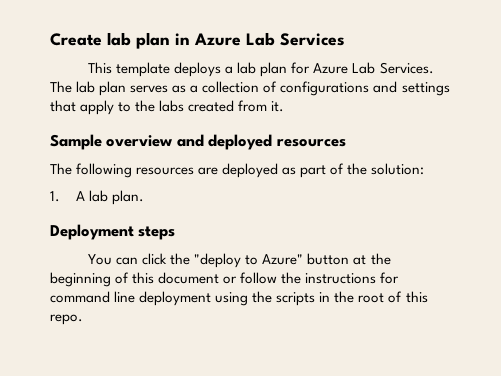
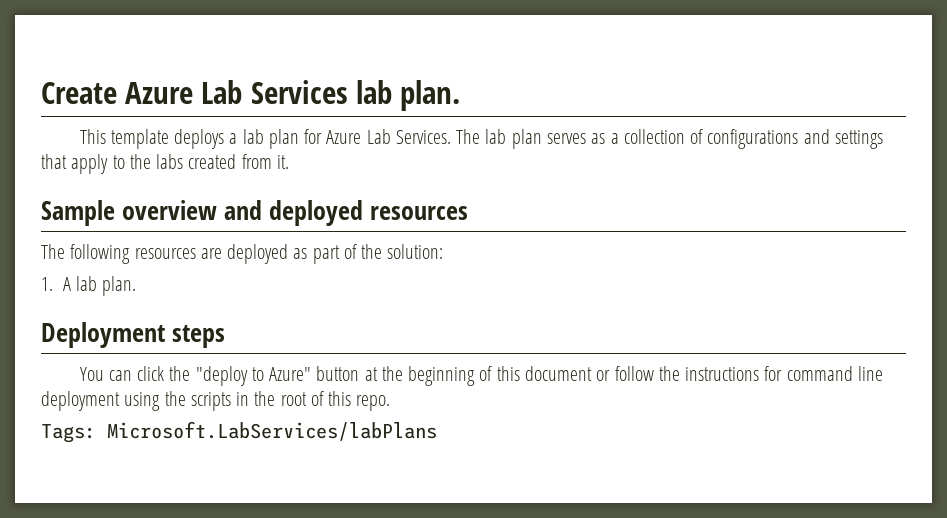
- Create lab plan in Azure Lab Services
+ Create Azure Lab Services lab plan.
+ Tags: Microsoft.LabServices/labPlans

